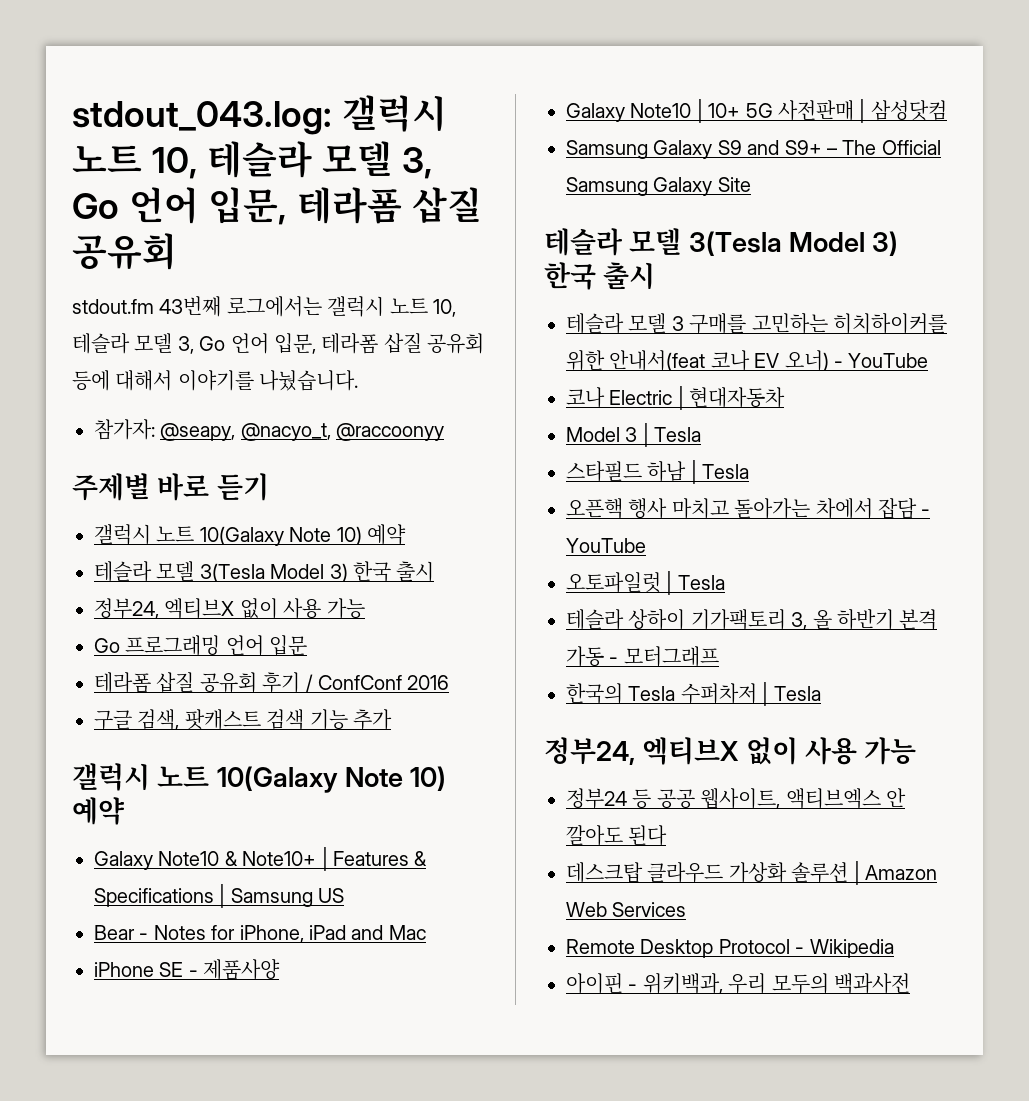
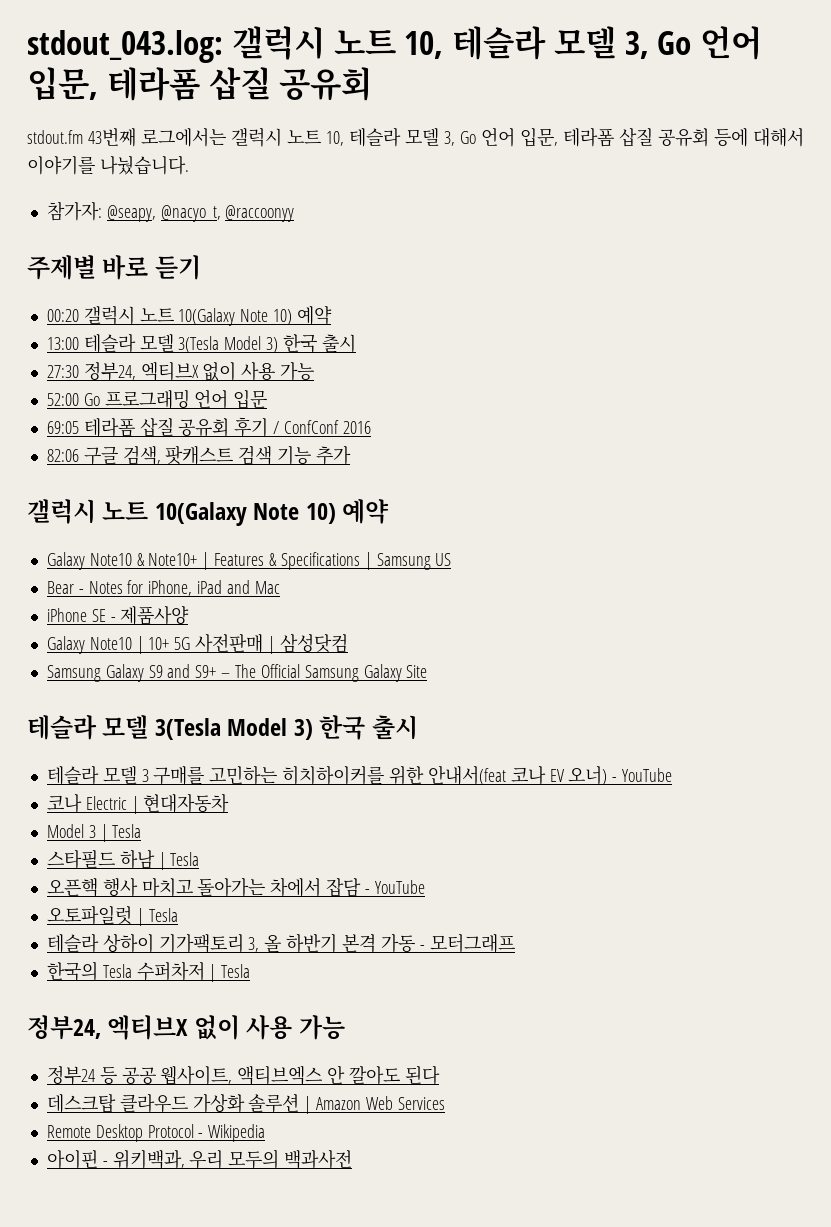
  주제별 바로 듣기
- 갤럭시 노트 10(Galaxy Note 10) 예약
- 테슬라 모델 3(Tesla Model 3) 한국 출시
- 정부24, 엑티브X 없이 사용 가능
- Go 프로그래밍 언어 입문
+ 00:20 갤럭시 노트 10(Galaxy Note 10) 예약
+ 13:00 테슬라 모델 3(Tesla Model 3) 한국 출시
+ 27:30 정부24, 엑티브X 없이 사용 가능
+ 52:00 Go 프로그래밍 언어 입문
- 테라폼 삽질 공유회 후기 / ConfConf 2016
+ 69:05 테라폼 삽질 공유회 후기 / ConfConf 2016
- 구글 검색, 팟캐스트 검색 기능 추가
+ 82:06 구글 검색, 팟캐스트 검색 기능 추가

